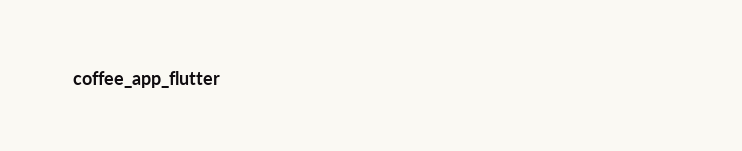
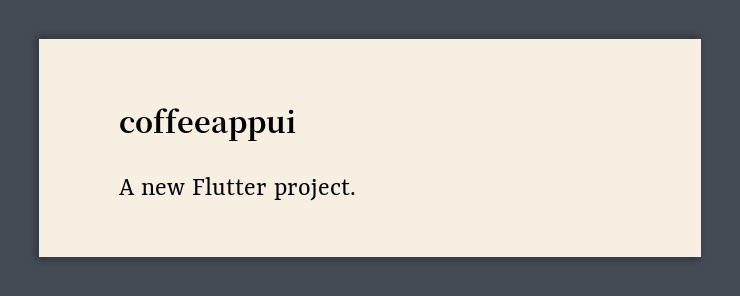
- coffee_app_flutter
+ coffeeappui
+ A new Flutter project.

